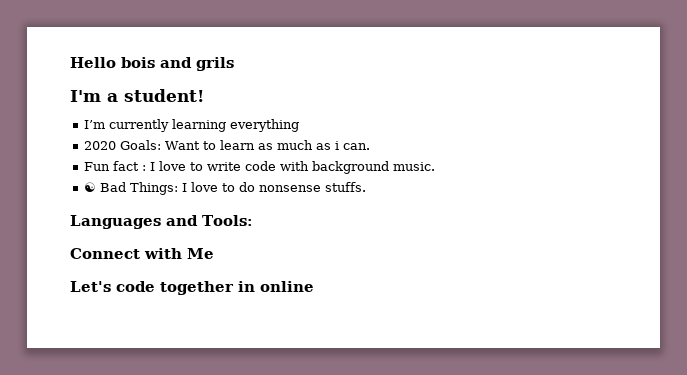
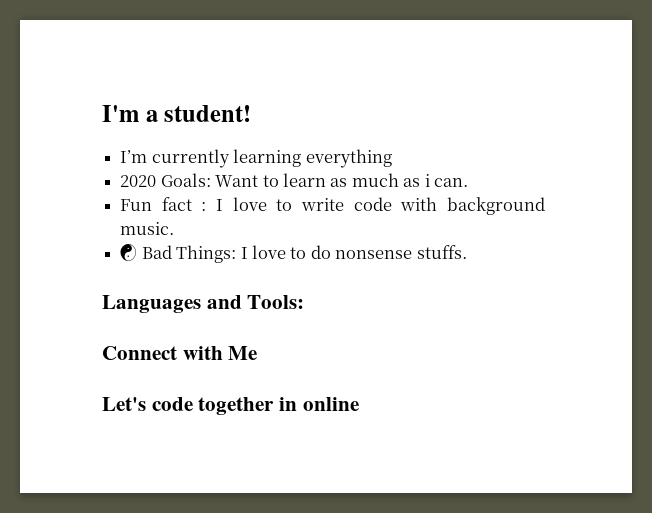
- Hello bois and grils

